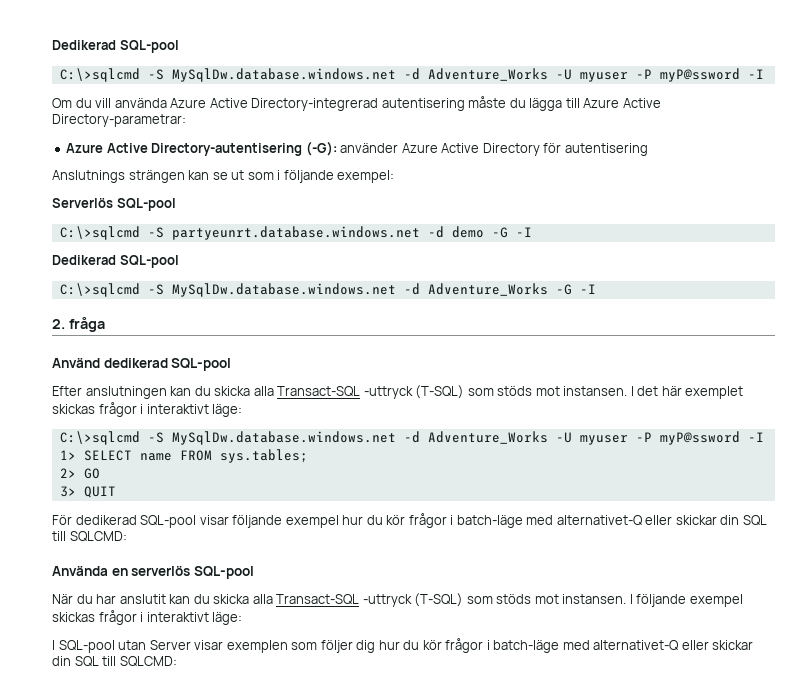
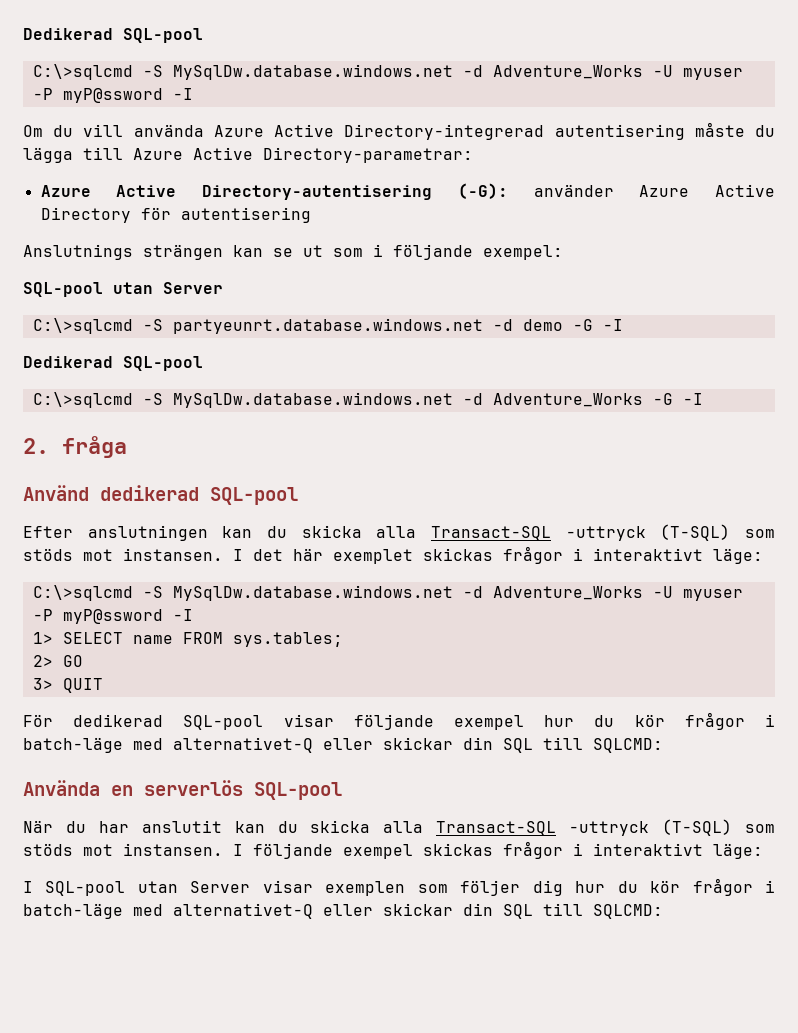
  Anslutnings strängen kan se ut som i följande exempel:
- Serverlös SQL-pool
+ SQL-pool utan Server

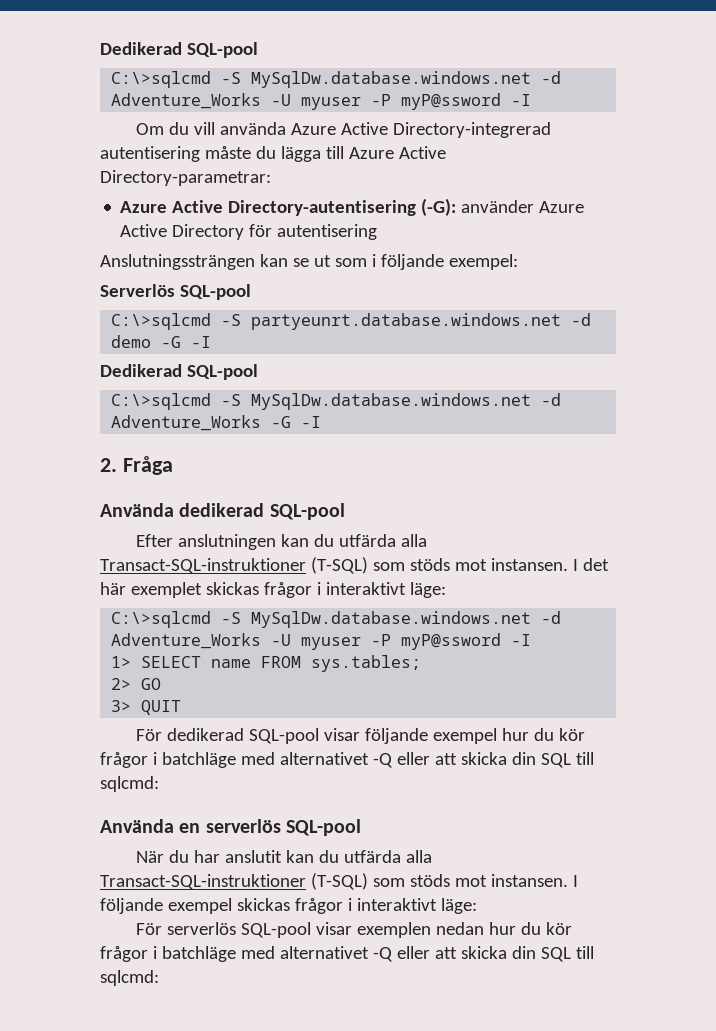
- Anslutnings strängen kan se ut som i följande exempel:
- SQL-pool utan Server
+ Anslutningssträngen kan se ut som i följande exempel:
+ Serverlös SQL-pool
- 2. fråga
- Använd dedikerad SQL-pool
+ 2. Fråga
+ Använda dedikerad SQL-pool
- Efter anslutningen kan du skicka alla Transact-SQL -uttryck (T-SQL) som stöds mot instansen.
+ Efter anslutningen kan du utfärda alla Transact-SQL-instruktioner (T-SQL) som stöds mot instansen.
- För dedikerad SQL-pool visar följande exempel hur du kör frågor i batch-läge med alternativet-Q eller skickar din SQL till SQLCMD:
+ För dedikerad SQL-pool visar följande exempel hur du kör frågor i batchläge med alternativet -Q eller att skicka din SQL till sqlcmd:
- När du har anslutit kan du skicka alla Transact-SQL -uttryck (T-SQL) som stöds mot instansen.
+ När du har anslutit kan du utfärda alla Transact-SQL-instruktioner (T-SQL) som stöds mot instansen.
- I SQL-pool utan Server visar exemplen som följer dig hur du kör frågor i batch-läge med alternativet-Q eller skickar din SQL till SQLCMD:
+ För serverlös SQL-pool visar exemplen nedan hur du kör frågor i batchläge med alternativet -Q eller att skicka din SQL till sqlcmd:

